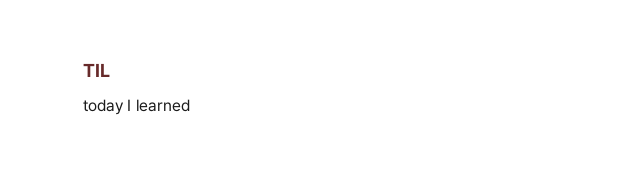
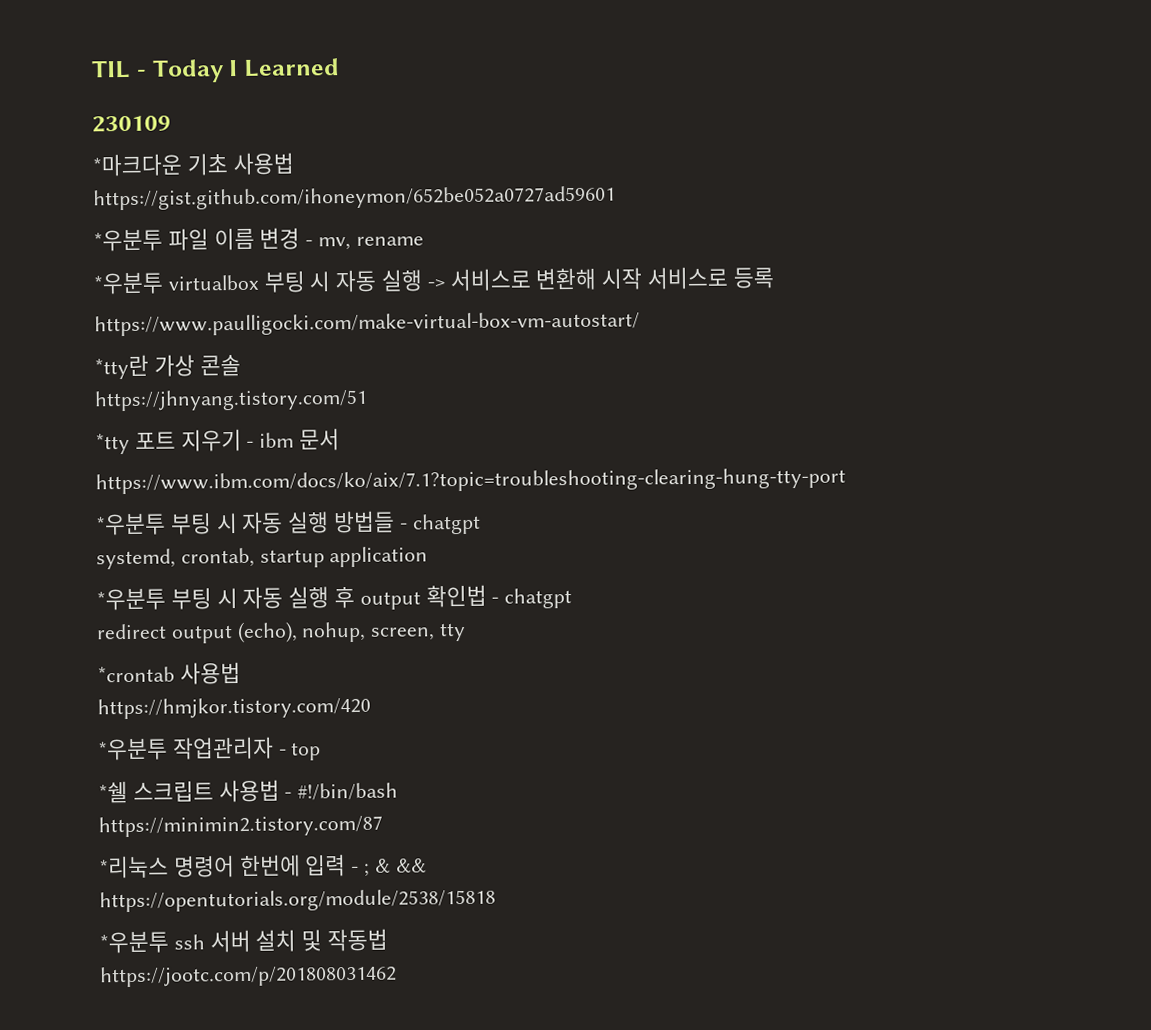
- TIL
- today I learned
+ TIL - Today I Learned
+ 230109
+ *마크다운 기초 사용법
+ https://gist.github.com/ihoneymon/652be052a0727ad59601
+ *우분투 파일 이름 변경 - mv, rename
+ *우분투 virtualbox 부팅 시 자동 실행 -> 서비스로 변환해 시작 서비스로 등록
+ https://www.paulligocki.com/make-virtual-box-vm-autostart/
+ *tty란 가상 콘솔
+ https://jhnyang.tistory.com/51
+ *tty 포트 지우기 - ibm 문서
+ https://www.ibm.com/docs/ko/aix/7.1?topic=troubleshooting-clearing-hung-tty-port
+ *우분투 부팅 시 자동 실행 방법들 - chatgpt
+ systemd, crontab, startup application
+ *우분투 부팅 시 자동 실행 후 output 확인법 - chatgpt
+ redirect output (echo), nohup, screen, tty
+ *crontab 사용법
+ https://hmjkor.tistory.com/420
+ *우분투 작업관리자 - top
+ *쉘 스크립트 사용법 - #!/bin/bash
+ https://minimin2.tistory.com/87
+ *리눅스 명령어 한번에 입력 - ; & &&
+ https://opentutorials.org/module/2538/15818
+ *우분투 ssh 서버 설치 및 작동법
+ https://jootc.com/p/201808031462

